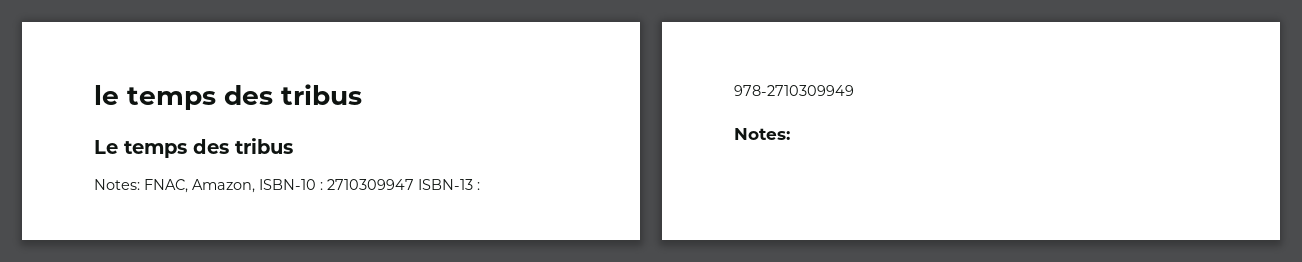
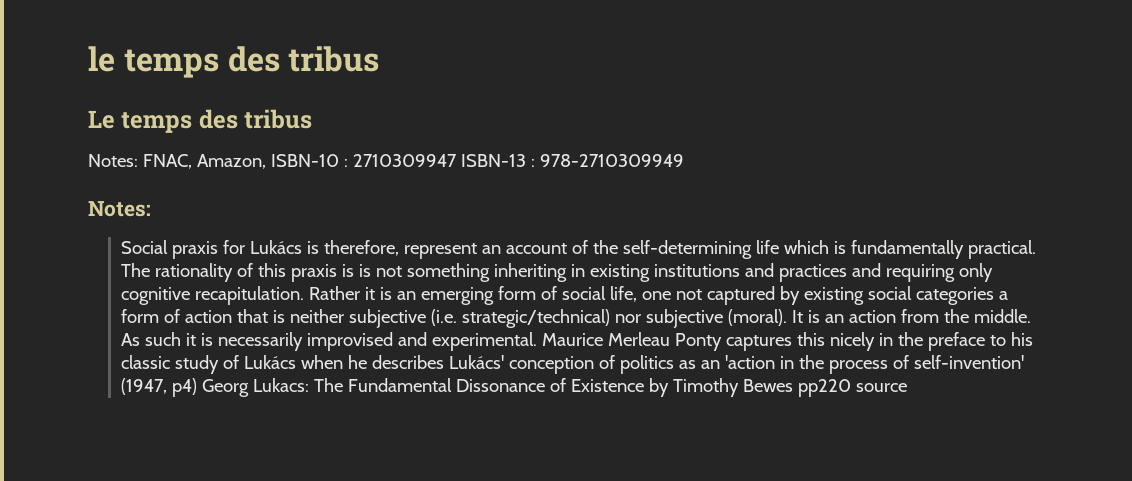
+ Social praxis for Lukács is therefore, represent an account of the self-determining life which is fundamentally practical. The rationality of this praxis is is not something inheriting in existing institutions and practices and requiring only cognitive recapitulation. Rather it is an emerging form of social life, one not captured by existing social categories a form of action that is neither subjective (i.e. strategic/technical) nor subjective (moral). It is an action from the middle. As such it is necessarily improvised and experimental. Maurice Merleau Ponty captures this nicely in the preface to his classic study of Lukács when he describes Lukács' conception of politics as an 'action in the process of self-invention' (1947, p4) Georg Lukacs: The Fundamental Dissonance of Existence by Timothy Bewes pp220 source

